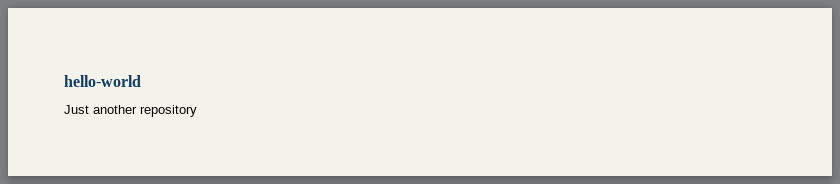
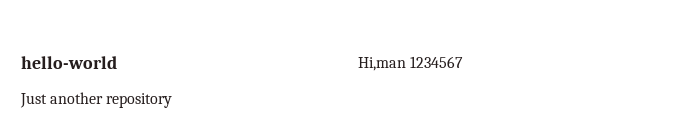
+ Hi,man 1234567

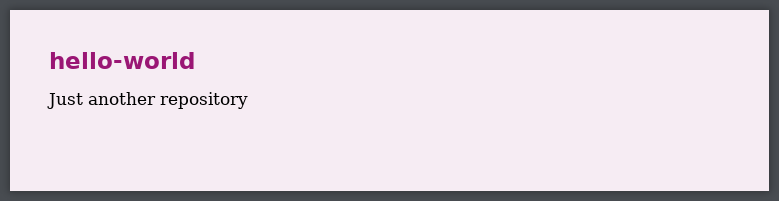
- Hi,man 1234567

